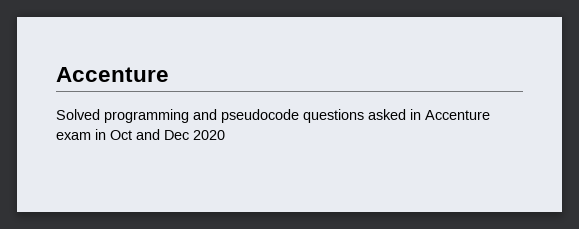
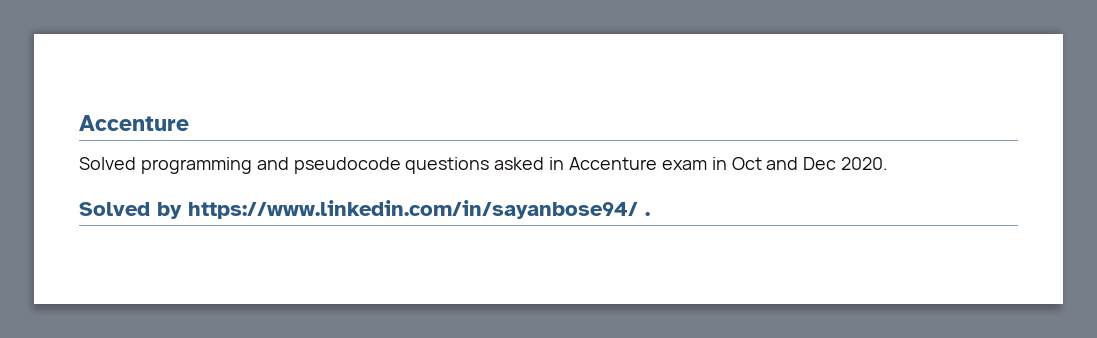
- Solved programming and pseudocode questions asked in Accenture exam in Oct and Dec 2020
+ Solved programming and pseudocode questions asked in Accenture exam in Oct and Dec 2020.
+ Solved by https://www.linkedin.com/in/sayanbose94/ .

